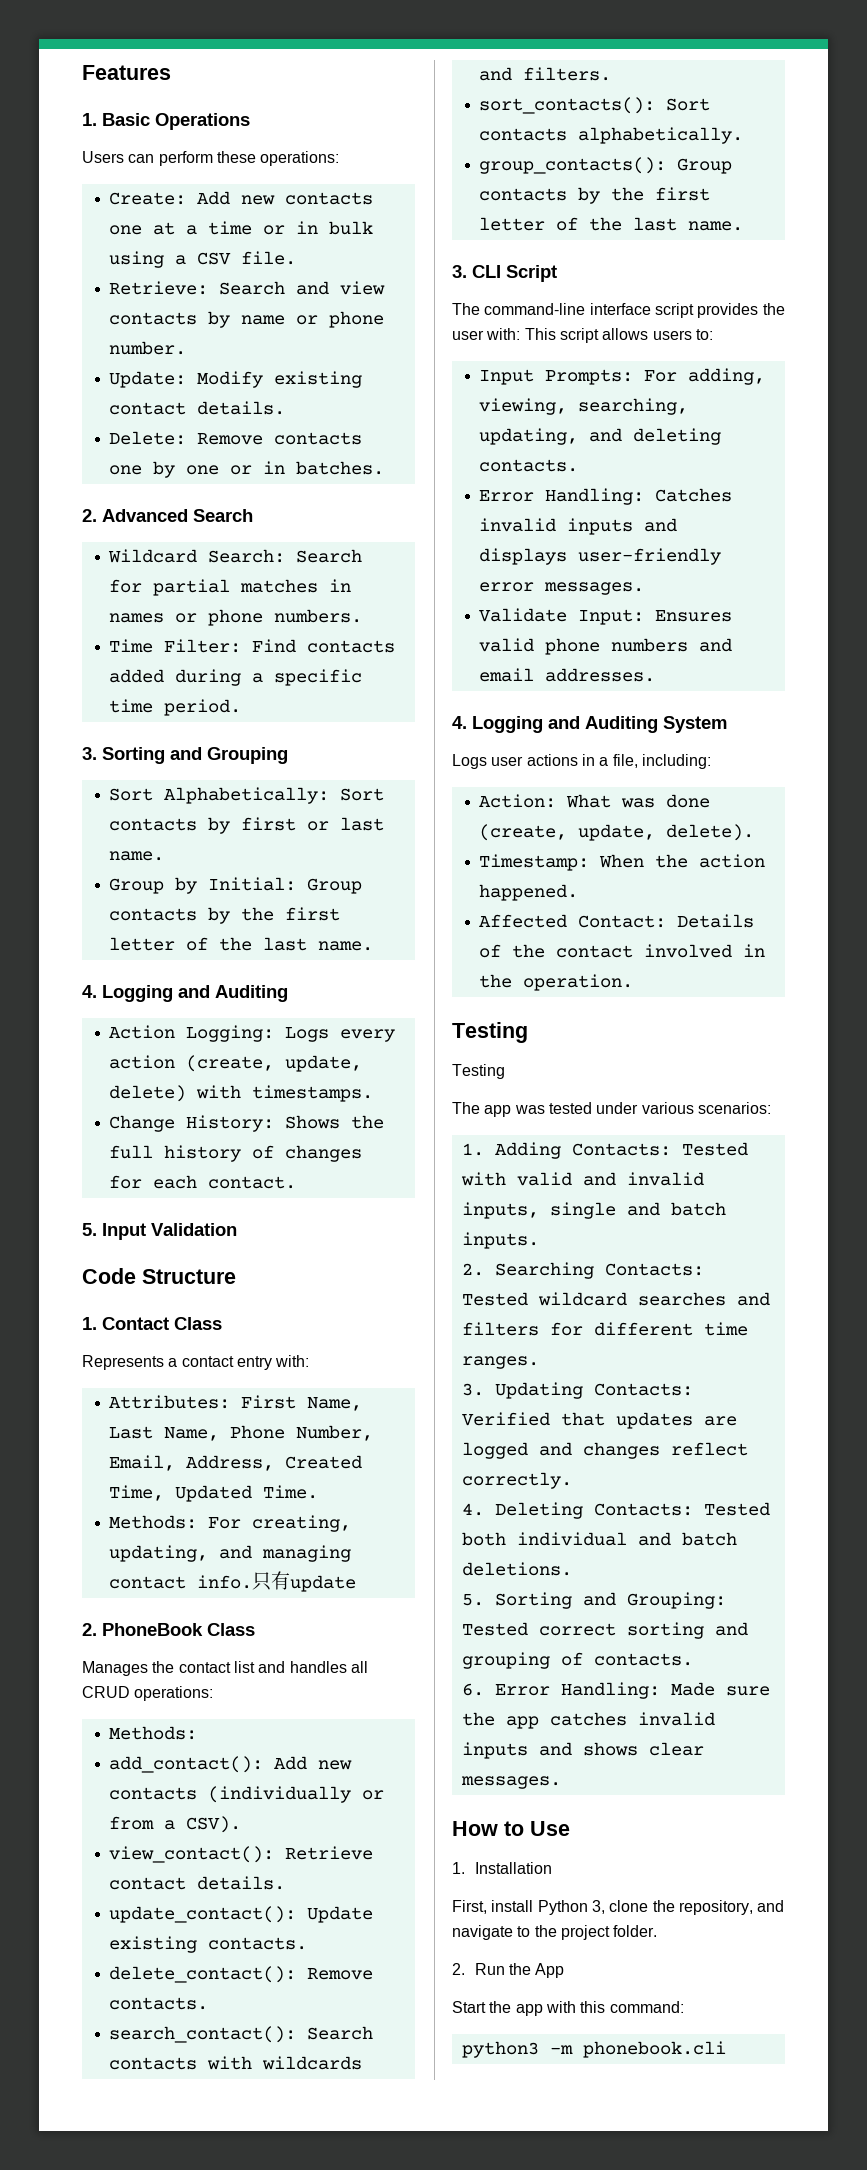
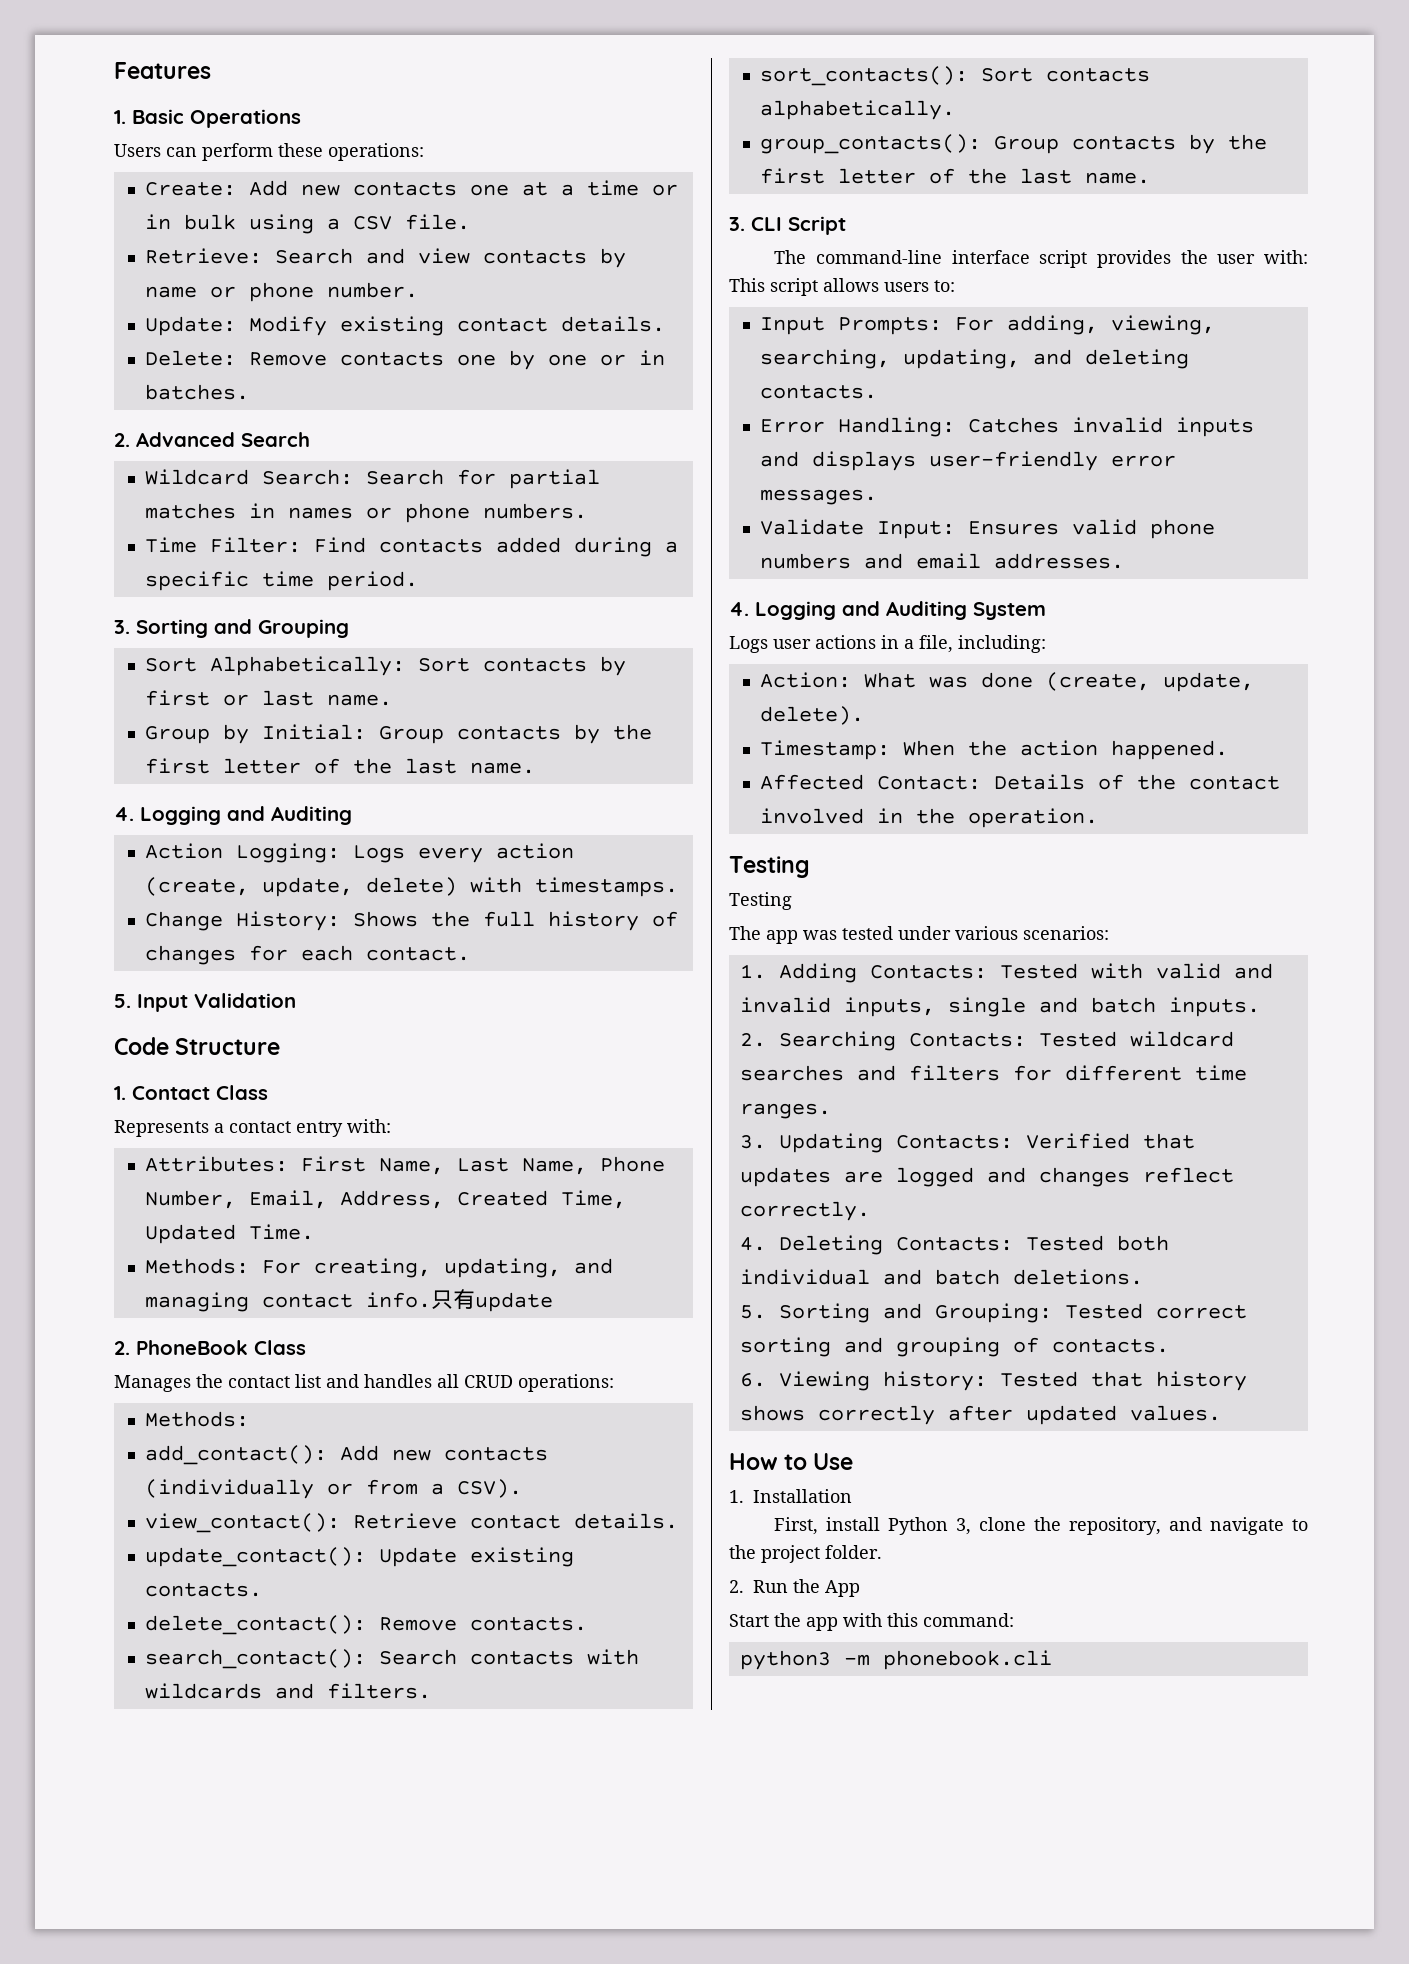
- 6. Error Handling: Made sure the app catches invalid inputs and shows clear messages.
+ 6. Viewing history: Tested that history shows correctly after updated values.

